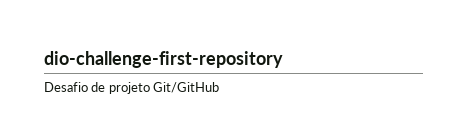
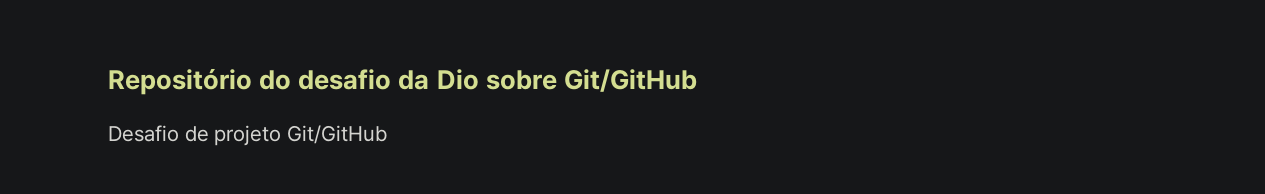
- dio-challenge-first-repository
+ Repositório do desafio da Dio sobre Git/GitHub

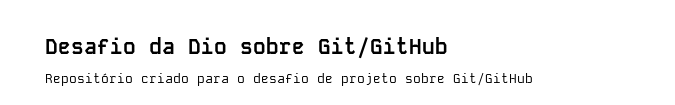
- Repositório do desafio da Dio sobre Git/GitHub
+ Desafio da Dio sobre Git/GitHub
- Desafio de projeto Git/GitHub
+ Repositório criado para o desafio de projeto sobre Git/GitHub

